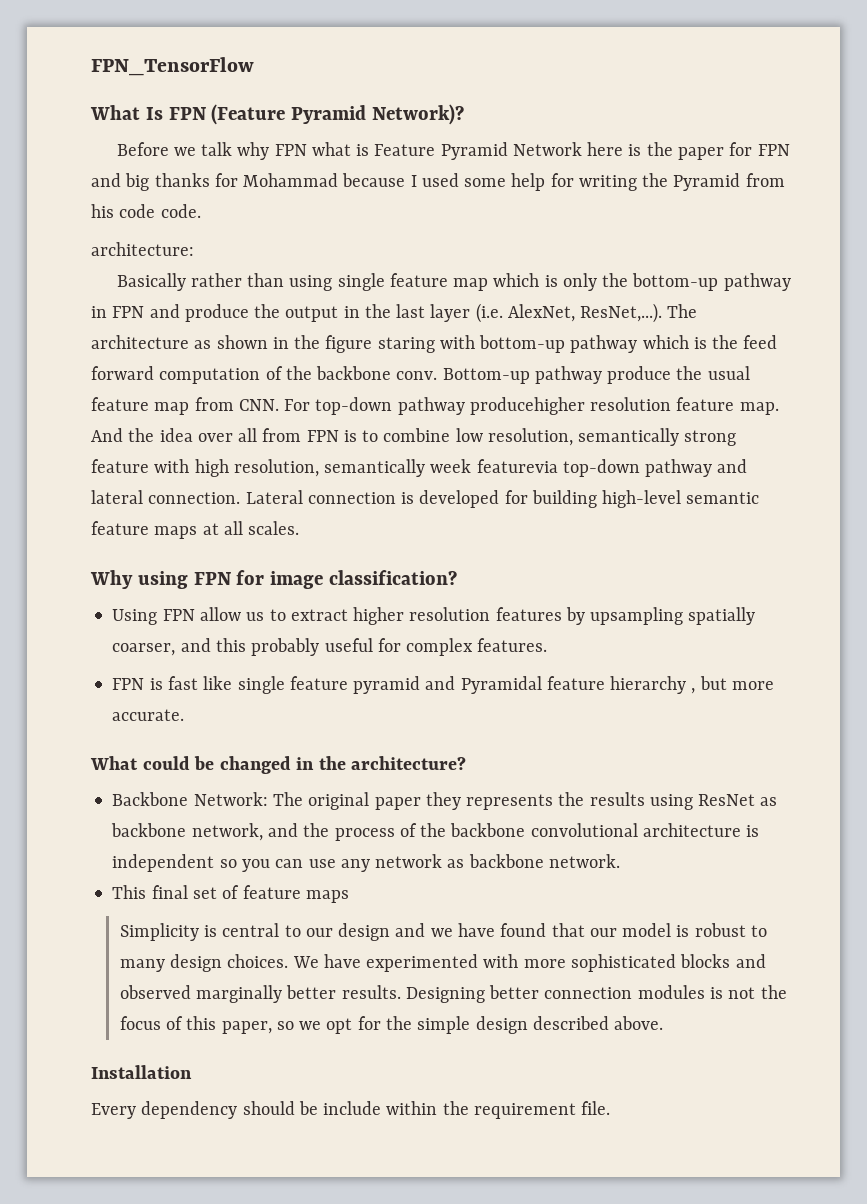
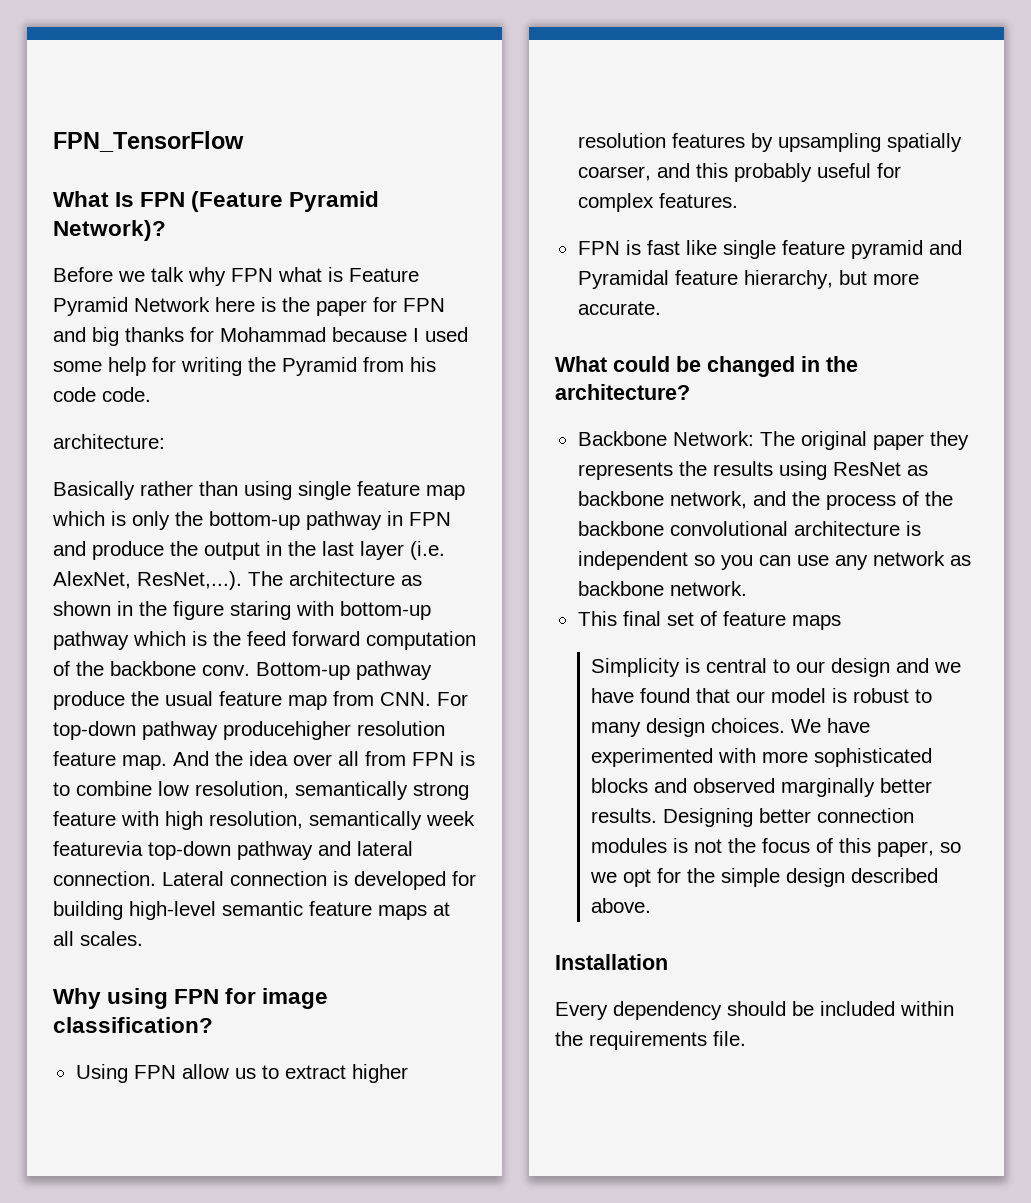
- FPN is fast like single feature pyramid and Pyramidal feature hierarchy , but more accurate.
+ FPN is fast like single feature pyramid and Pyramidal feature hierarchy, but more accurate.
- Every dependency should be include within the requirement file.
+ Every dependency should be included within the requirements file.

